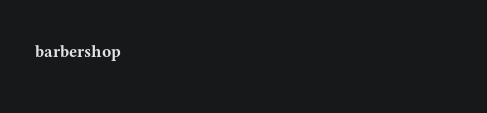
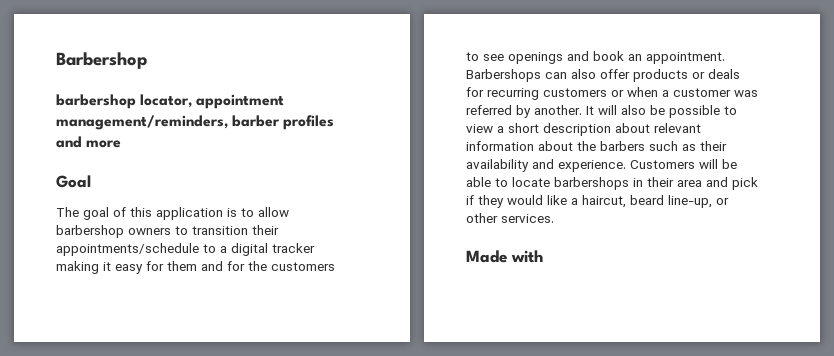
- barbershop
+ Barbershop
+ barbershop locator, appointment management/reminders, barber profiles and more
+ Goal
+ The goal of this application is to allow barbershop owners to transition their appointments/schedule to a digital tracker making it easy for them and for the customers to see openings and book an appointment. Barbershops can also offer products or deals for recurring customers or when a customer was referred by another. It will also be possible to view a short description about relevant information about the barbers such as their availability and experience. Customers will be able to locate barbershops in their area and pick if they would like a haircut, beard line-up, or other services.
+ Made with

